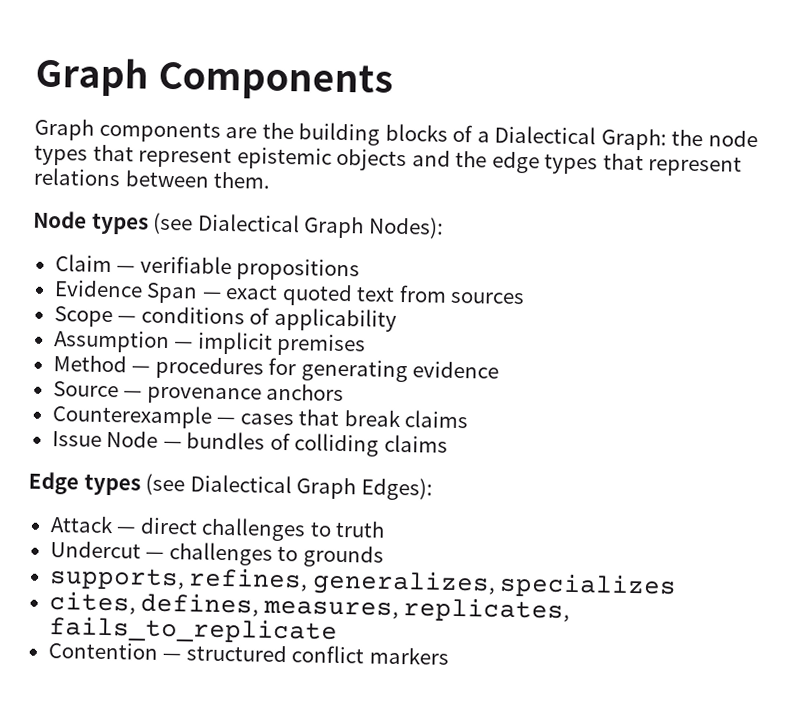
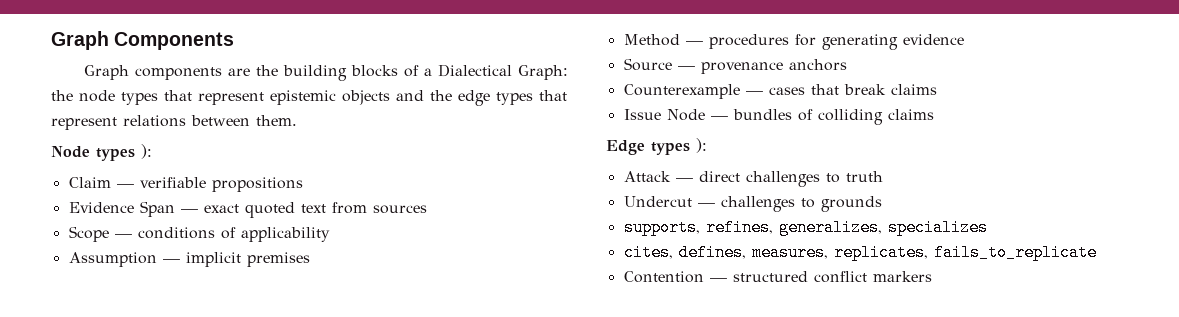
- Node types (see Dialectical Graph Nodes):
+ Node types ):
- Edge types (see Dialectical Graph Edges):
+ Edge types ):

